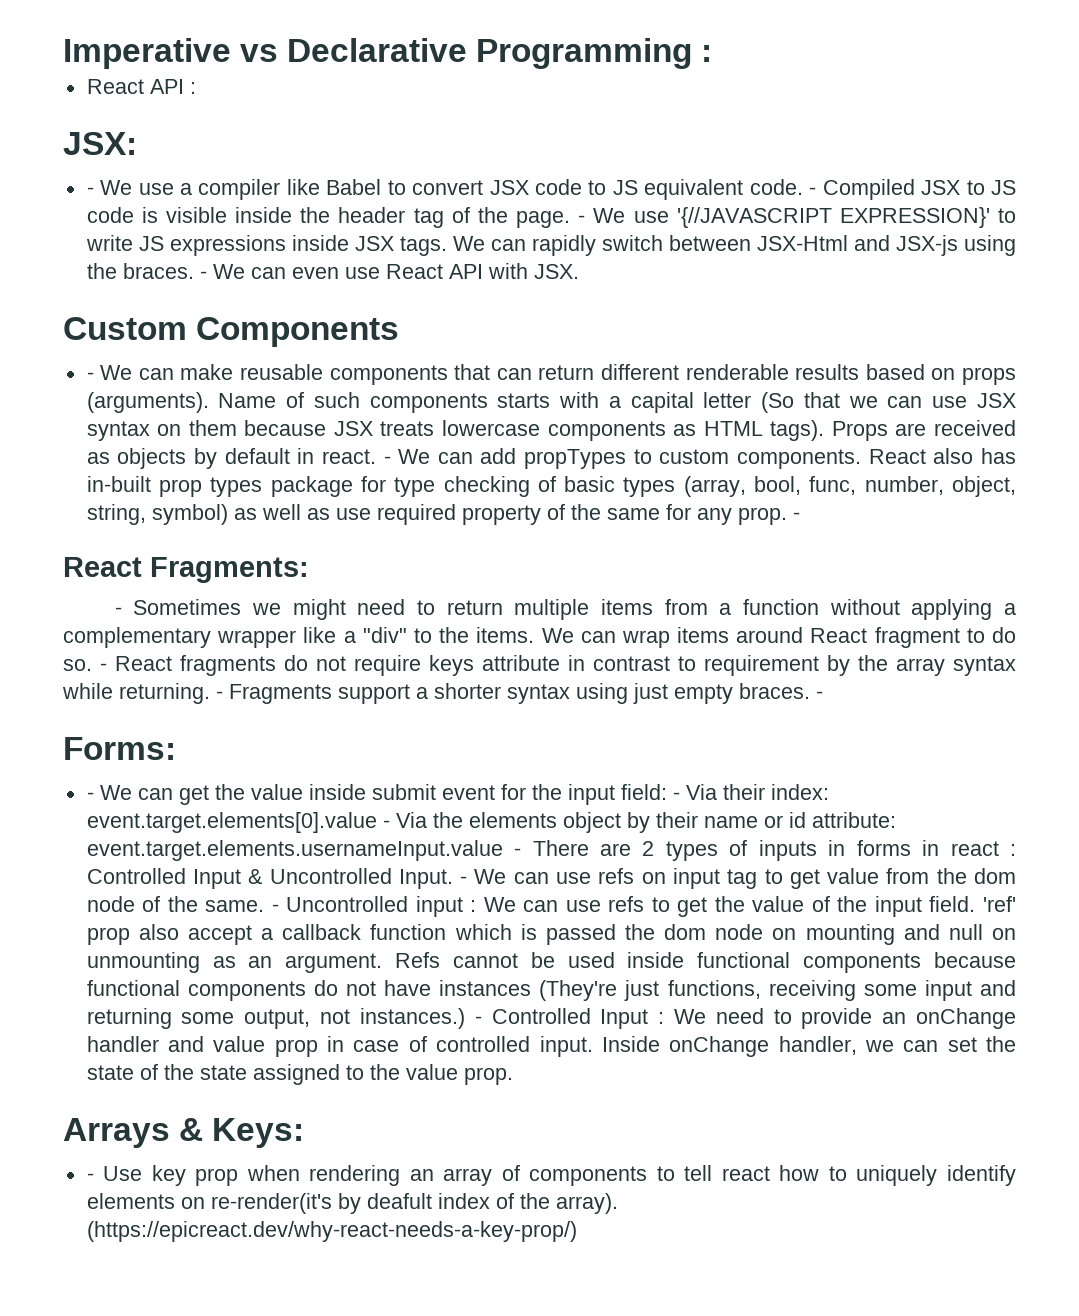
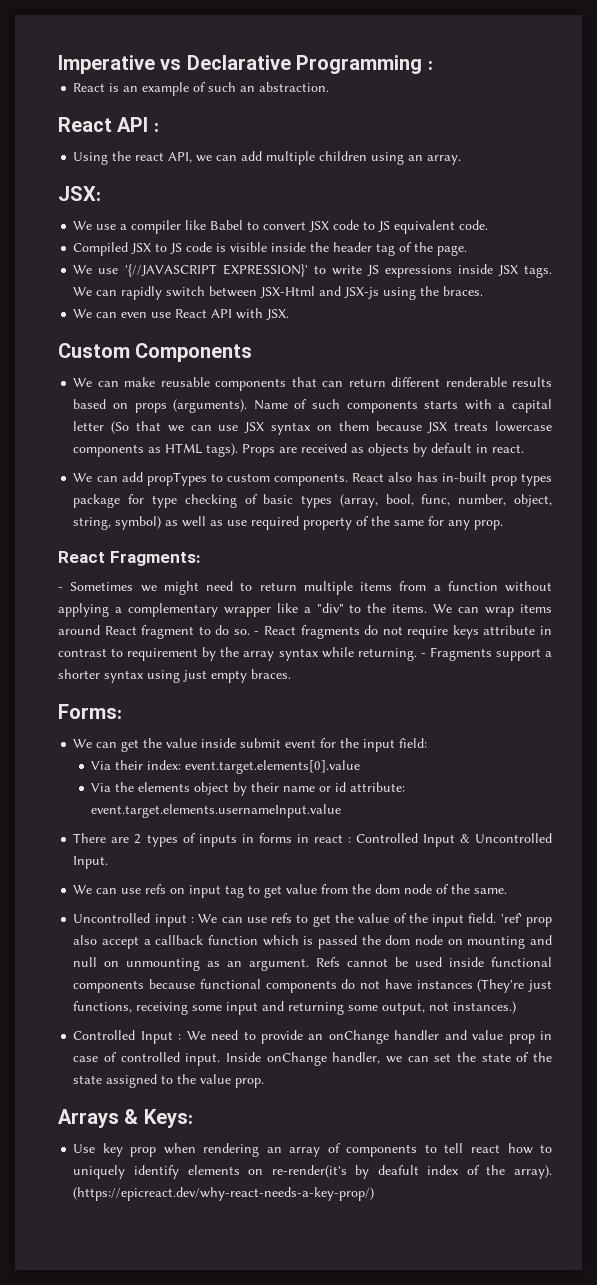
+ React is an example of such an abstraction.
  React API :
+ Using the react API, we can add multiple children using an array.
- - We use a compiler like Babel to convert JSX code to JS equivalent code. - Compiled JSX to JS code is visible inside the header tag of the page. - We use '{//JAVASCRIPT EXPRESSION}' to write JS expressions inside JSX tags.
+ We use a compiler like Babel to convert JSX code to JS equivalent code.
+ Compiled JSX to JS code is visible inside the header tag of the page.
+ We use '{//JAVASCRIPT EXPRESSION}' to write JS expressions inside JSX tags.
- We can rapidly switch between JSX-Html and JSX-js using the braces. - We can even use React API with JSX.
+ We can rapidly switch between JSX-Html and JSX-js using the braces.
+ We can even use React API with JSX.
- - We can make reusable components that can return different renderable results based on props (arguments).
+ We can make reusable components that can return different renderable results based on props (arguments).
- Props are received as objects by default in react. - We can add propTypes to custom components.
+ Props are received as objects by default in react.
+ We can add propTypes to custom components.
- React also has in-built prop types package for type checking of basic types (array, bool, func, number, object, string, symbol) as well as use required property of the same for any prop. -
+ React also has in-built prop types package for type checking of basic types (array, bool, func, number, object, string, symbol) as well as use required property of the same for any prop.
- - Fragments support a shorter syntax using just empty braces. -
+ - Fragments support a shorter syntax using just empty braces.
- - We can get the value inside submit event for the input field: - Via their index:
+ We can get the value inside submit event for the input field:
+ Via their index:
- event.target.elements[0].value - Via the elements object by their name or id attribute:
+ event.target.elements[0].value
+ Via the elements object by their name or id attribute:
- event.target.elements.usernameInput.value - There are 2 types of inputs in forms in react :
+ event.target.elements.usernameInput.value
+ There are 2 types of inputs in forms in react :
- Controlled Input & Uncontrolled Input. - We can use refs on input tag to get value from the dom node of the same. - Uncontrolled input :
+ Controlled Input & Uncontrolled Input.
+ We can use refs on input tag to get value from the dom node of the same.
+ Uncontrolled input :
- Refs cannot be used inside functional components because functional components do not have instances (They're just functions, receiving some input and returning some output, not instances.) - Controlled Input : We need to provide an onChange handler and value prop in case of controlled input.
+ Refs cannot be used inside functional components because functional components do not have instances (They're just functions, receiving some input and returning some output, not instances.)
+ Controlled Input : We need to provide an onChange handler and value prop in case of controlled input.
- - Use key prop when rendering an array of components to tell react how to uniquely identify elements on re-render(it's by deafult index of the array).
+ Use key prop when rendering an array of components to tell react how to uniquely identify elements on re-render(it's by deafult index of the array).

